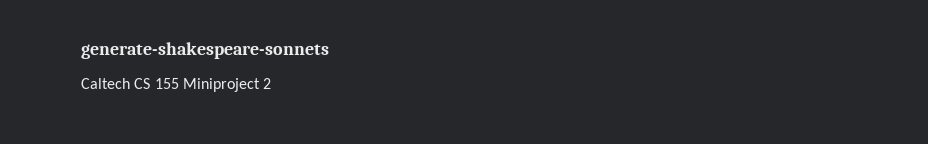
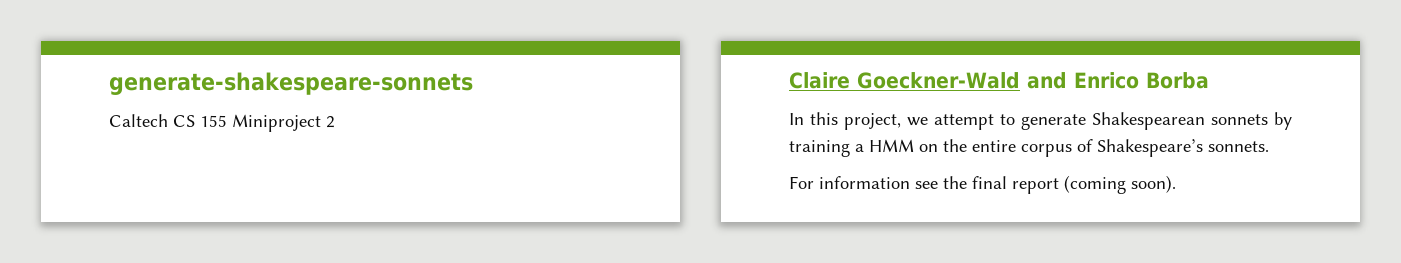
+ Claire Goeckner-Wald and Enrico Borba
+ In this project, we attempt to generate Shakespearean sonnets by training a HMM on the entire corpus of Shakespeare’s sonnets.
+ For information see the final report (coming soon).

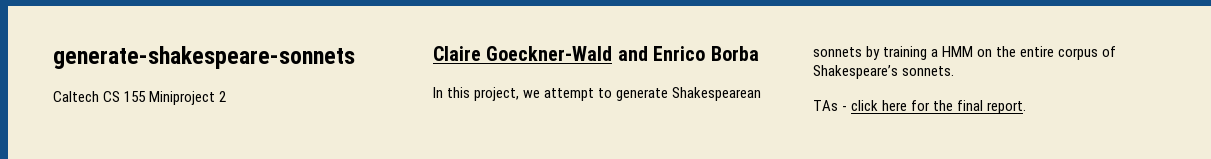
- For information see the final report (coming soon).
+ TAs - click here for the final report.

